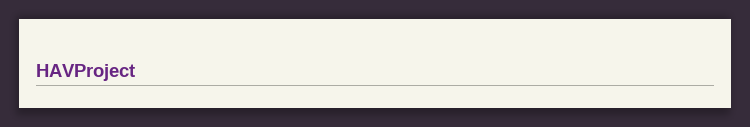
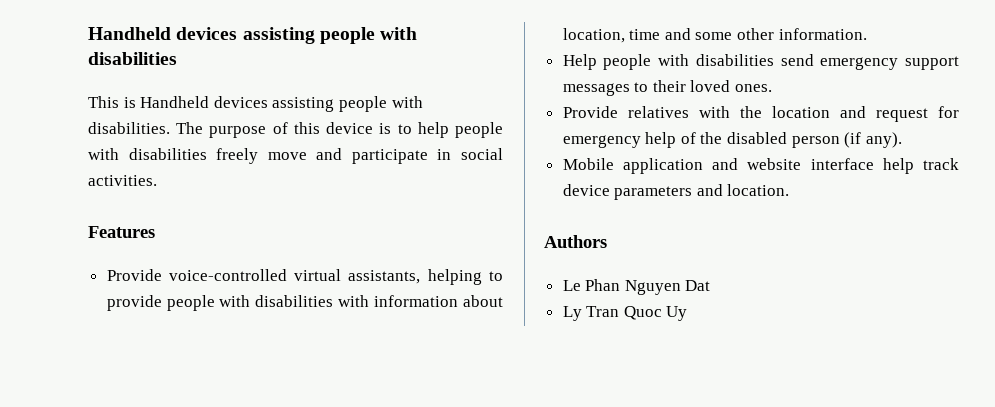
- HAVProject
+ Handheld devices assisting people with disabilities
+ This is Handheld devices assisting people with disabilities. The purpose of this device is to help people with disabilities freely move and participate in social activities.
+ Features
+ Provide voice-controlled virtual assistants, helping to provide people with disabilities with information about location, time and some other information.
+ Help people with disabilities send emergency support messages to their loved ones.
+ Provide relatives with the location and request for emergency help of the disabled person (if any).
+ Mobile application and website interface help track device parameters and location.
+ Authors
+ Le Phan Nguyen Dat
+ Ly Tran Quoc Uy

